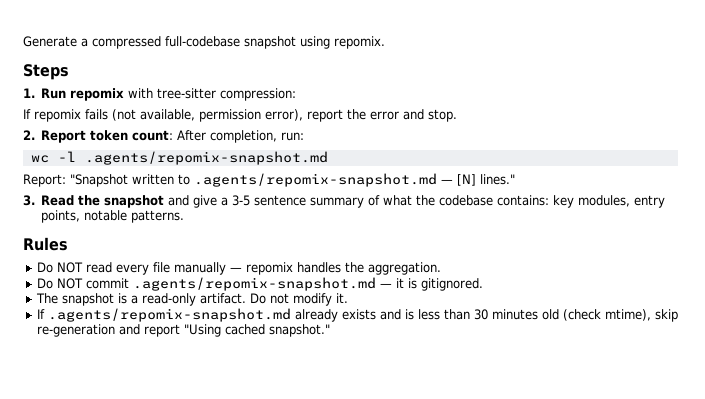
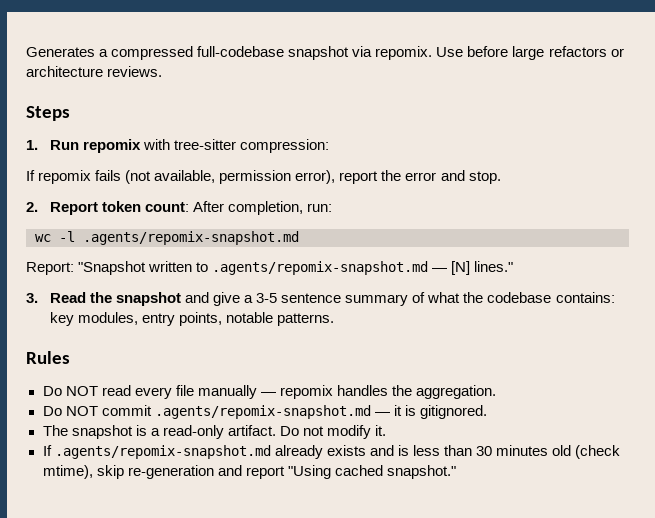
- Generate a compressed full-codebase snapshot using repomix.
+ Generates a compressed full-codebase snapshot via repomix. Use before large refactors or architecture reviews.

